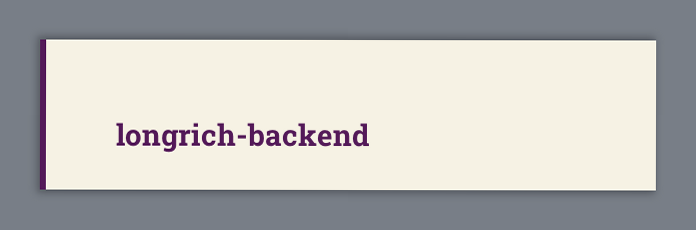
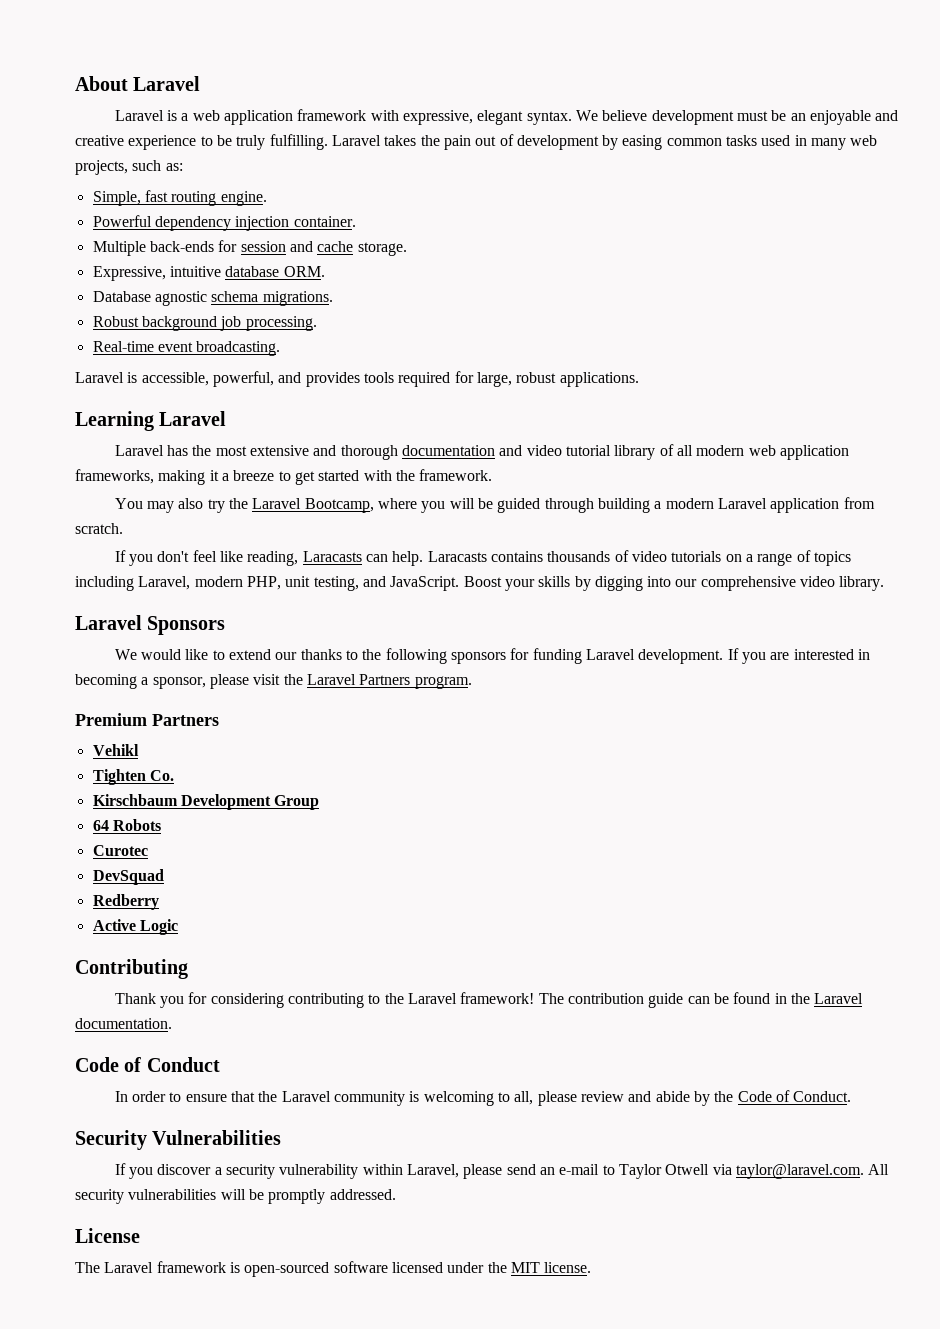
- longrich-backend
+ About Laravel
+ Laravel is a web application framework with expressive, elegant syntax. We believe development must be an enjoyable and creative experience to be truly fulfilling. Laravel takes the pain out of development by easing common tasks used in many web projects, such as:
+ Simple, fast routing engine.
+ Powerful dependency injection container.
+ Multiple back-ends for session and cache storage.
+ Expressive, intuitive database ORM.
+ Database agnostic schema migrations.
+ Robust background job processing.
+ Real-time event broadcasting.
+ Laravel is accessible, powerful, and provides tools required for large, robust applications.
+ Learning Laravel
+ Laravel has the most extensive and thorough documentation and video tutorial library of all modern web application frameworks, making it a breeze to get started with the framework.
+ You may also try the Laravel Bootcamp, where you will be guided through building a modern Laravel application from scratch.
+ If you don't feel like reading, Laracasts can help. Laracasts contains thousands of video tutorials on a range of topics including Laravel, modern PHP, unit testing, and JavaScript. Boost your skills by digging into our comprehensive video library.
+ Laravel Sponsors
+ We would like to extend our thanks to the following sponsors for funding Laravel development. If you are interested in becoming a sponsor, please visit the Laravel Partners program.
+ Premium Partners
+ Vehikl
+ Tighten Co.
+ Kirschbaum Development Group
+ 64 Robots
+ Curotec
+ DevSquad
+ Redberry
+ Active Logic
+ Contributing
+ Thank you for considering contributing to the Laravel framework! The contribution guide can be found in the Laravel documentation.
+ Code of Conduct
+ In order to ensure that the Laravel community is welcoming to all, please review and abide by the Code of Conduct.
+ Security Vulnerabilities
+ If you discover a security vulnerability within Laravel, please send an e-mail to Taylor Otwell via taylor@laravel.com. All security vulnerabilities will be promptly addressed.
+ License
+ The Laravel framework is open-sourced software licensed under the MIT license.

